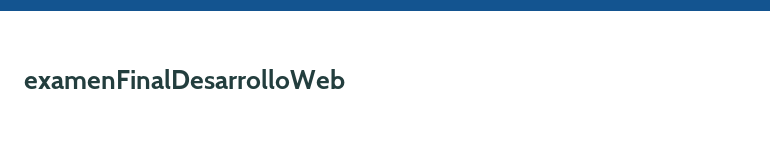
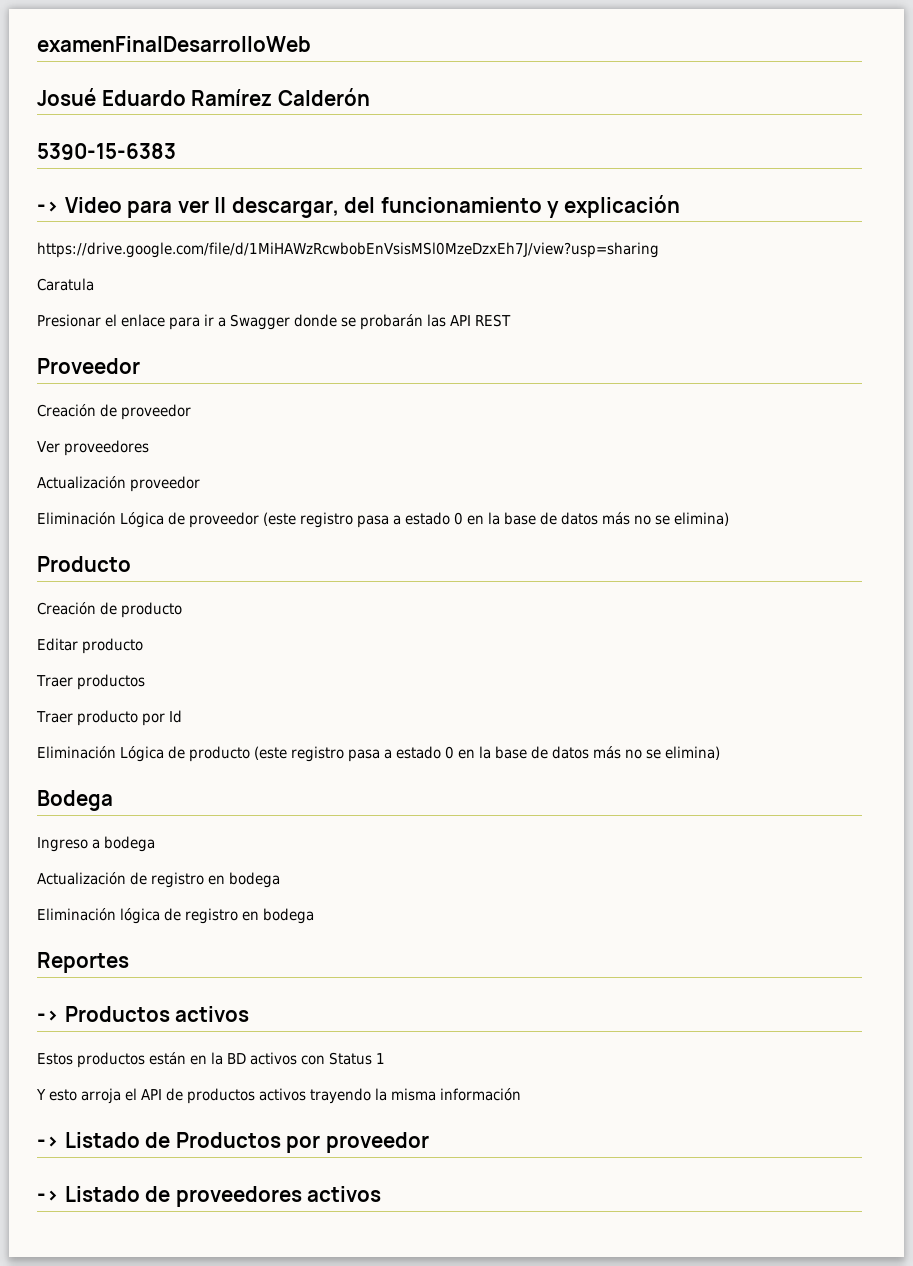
+ Josué Eduardo Ramírez Calderón
+ 5390-15-6383
+ -> Video para ver || descargar, del funcionamiento y explicación
+ https://drive.google.com/file/d/1MiHAWzRcwbobEnVsisMSl0MzeDzxEh7J/view?usp=sharing
+ Caratula
+ Presionar el enlace para ir a Swagger donde se probarán las API REST
+ Proveedor
+ Creación de proveedor
+ Ver proveedores
+ Actualización proveedor
+ Eliminación Lógica de proveedor (este registro pasa a estado 0 en la base de datos más no se elimina)
+ Producto
+ Creación de producto
+ Editar producto
+ Traer productos
+ Traer producto por Id
+ Eliminación Lógica de producto (este registro pasa a estado 0 en la base de datos más no se elimina)
+ Bodega
+ Ingreso a bodega
+ Actualización de registro en bodega
+ Eliminación lógica de registro en bodega
+ Reportes
+ -> Productos activos
+ Estos productos están en la BD activos con Status 1
+ Y esto arroja el API de productos activos trayendo la misma información
+ -> Listado de Productos por proveedor
+ -> Listado de proveedores activos

